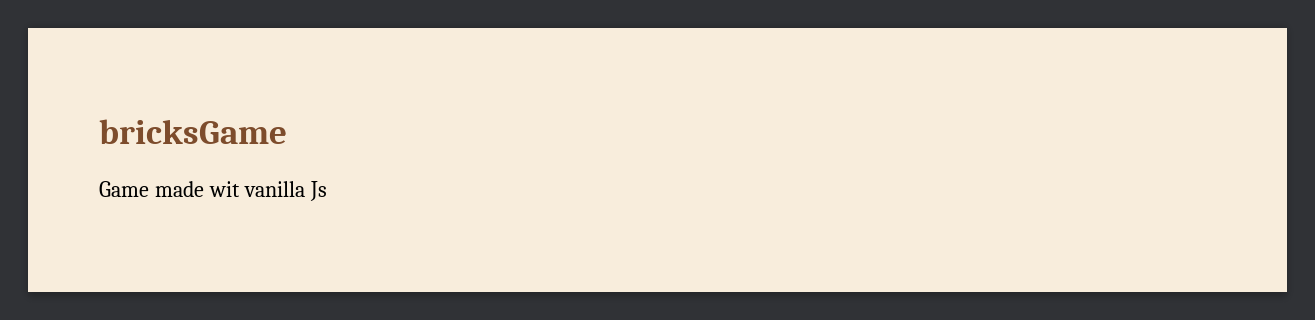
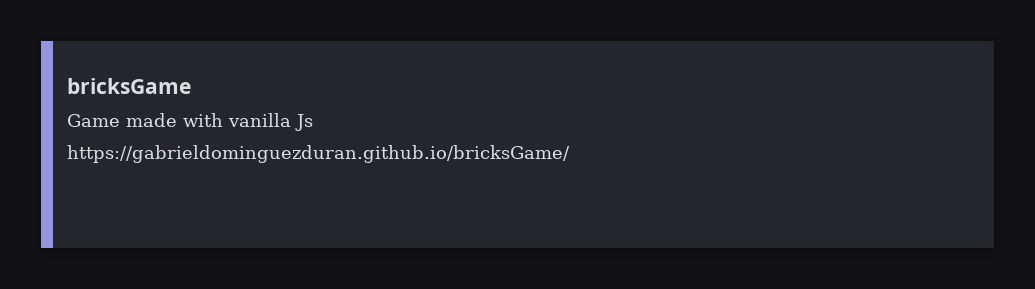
- Game made wit vanilla Js
+ Game made with vanilla Js
+ https://gabrieldominguezduran.github.io/bricksGame/

